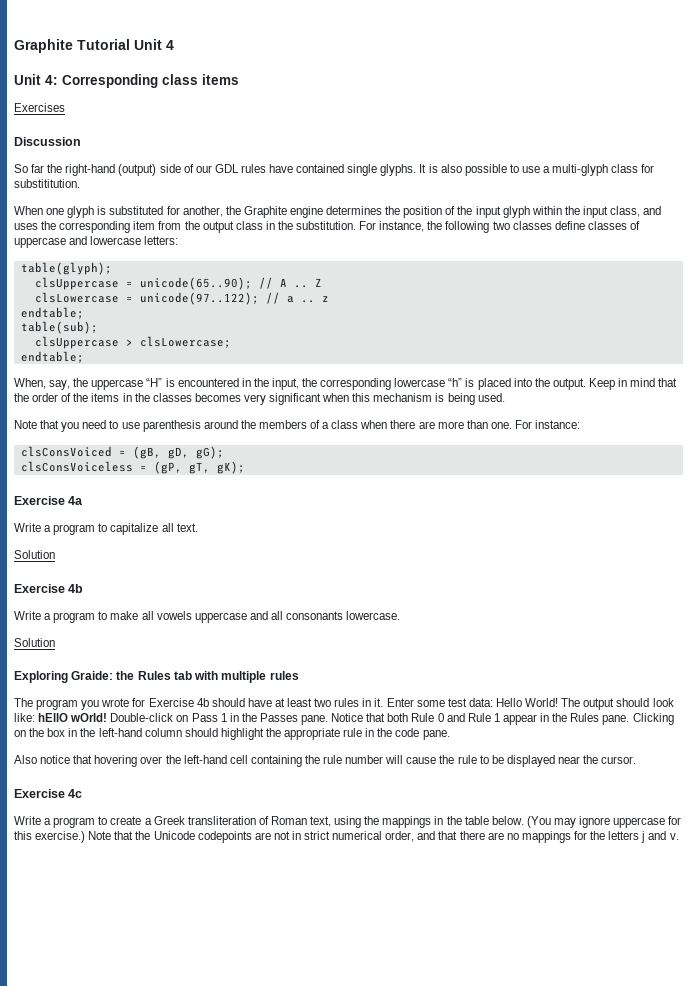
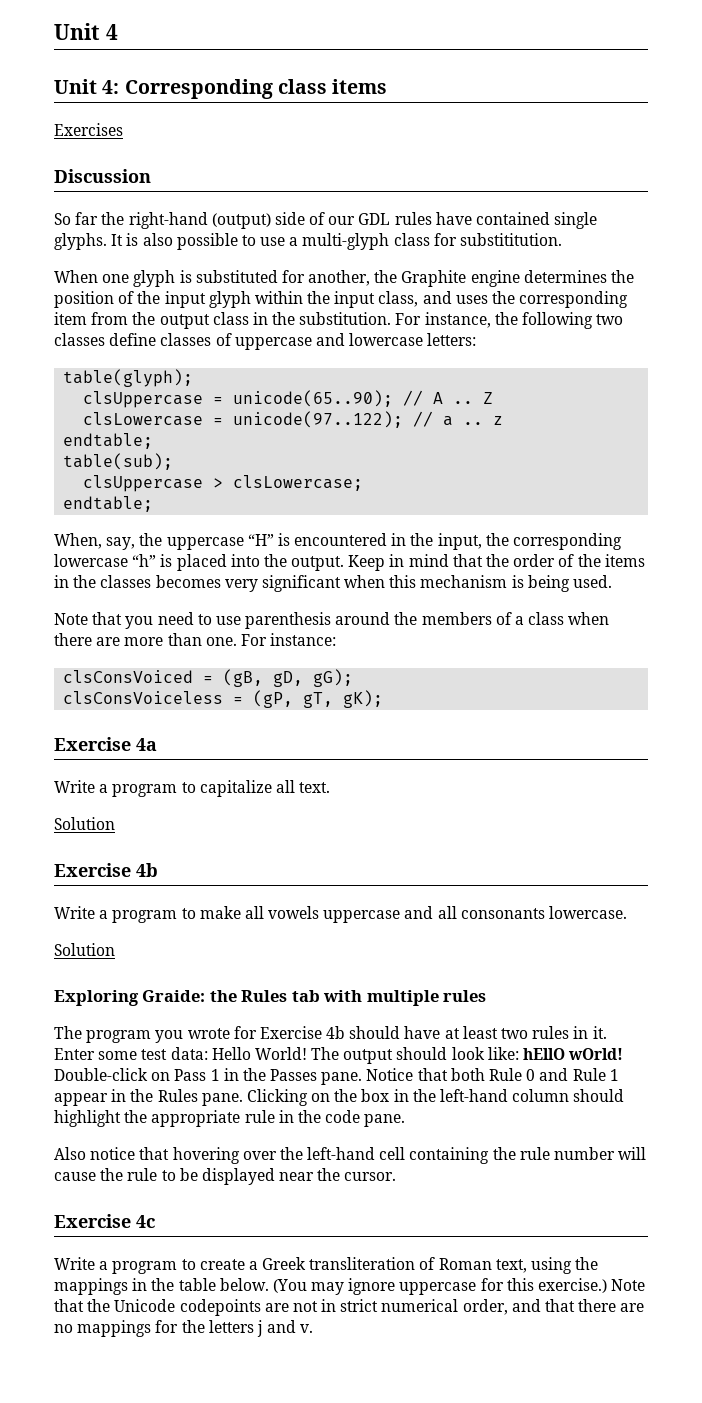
- Graphite Tutorial Unit 4
+ Unit 4

